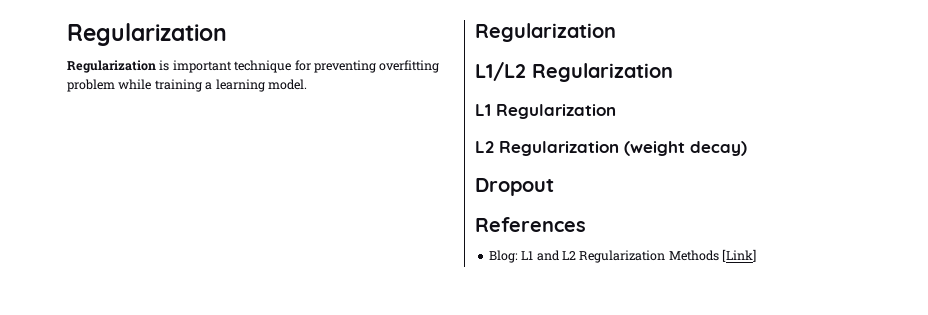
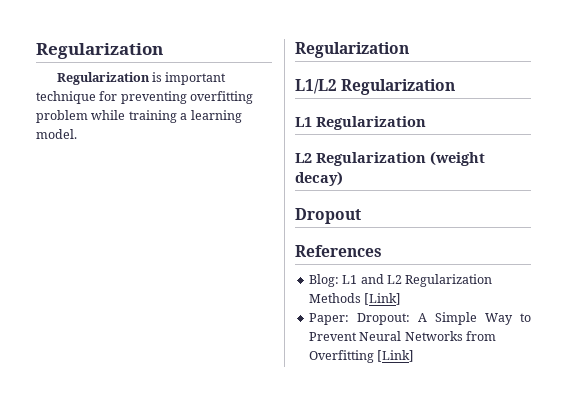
+ Paper: Dropout: A Simple Way to Prevent Neural Networks from Overfitting [Link]

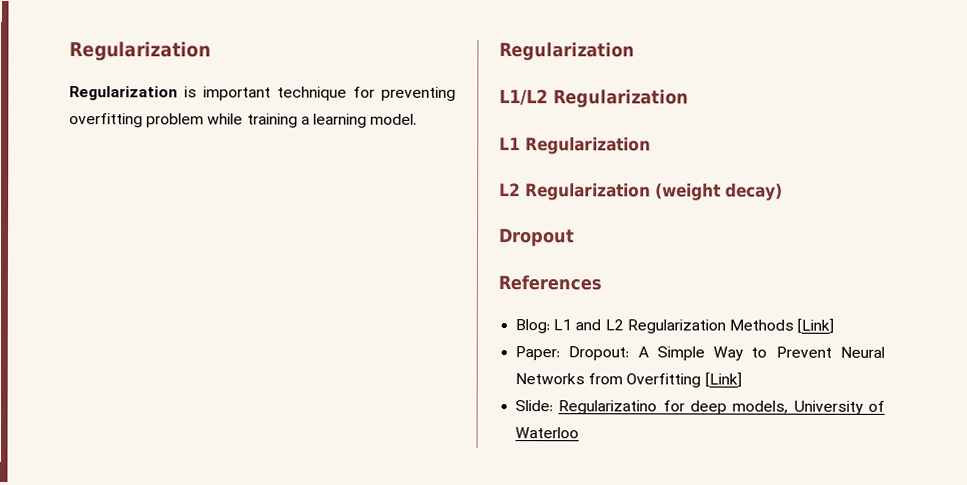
+ Slide: Regularizatino for deep models, University of Waterloo

